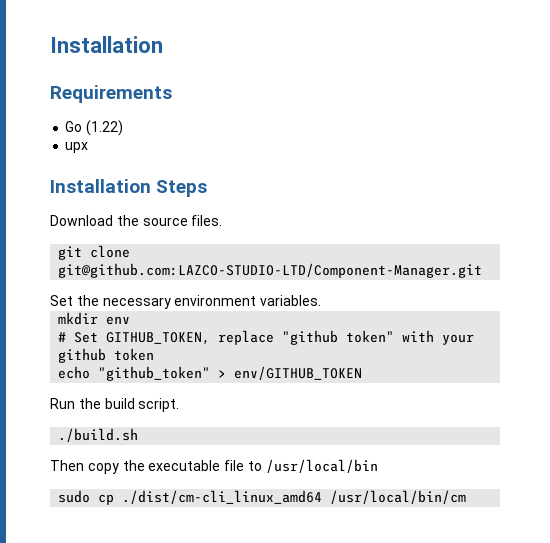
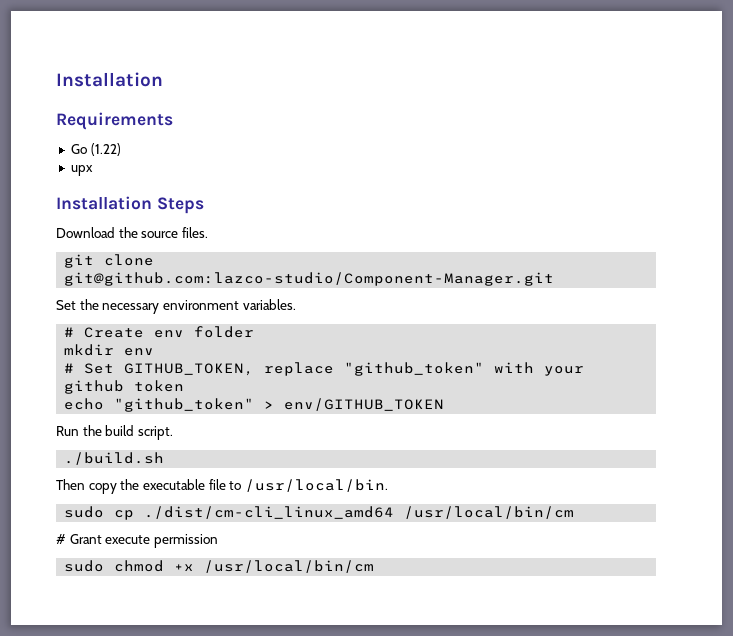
- git clone git@github.com:LAZCO-STUDIO-LTD/Component-Manager.git
+ git clone git@github.com:lazco-studio/Component-Manager.git
+ # Create env folder
- # Set GITHUB_TOKEN, replace "github token" with your github token
+ # Set GITHUB_TOKEN, replace "github_token" with your github token
- Then copy the executable file to /usr/local/bin
+ Then copy the executable file to /usr/local/bin.
+ # Grant execute permission
+ sudo chmod +x /usr/local/bin/cm

